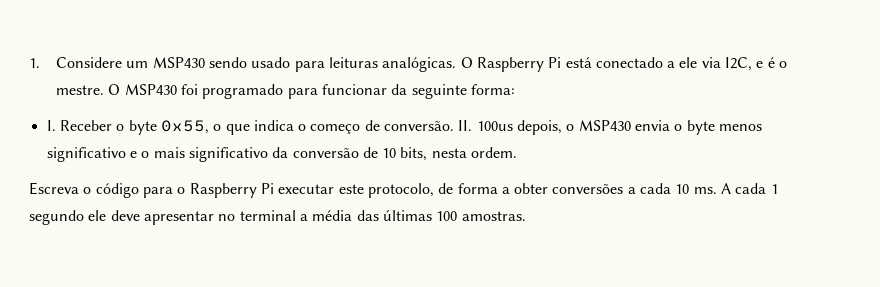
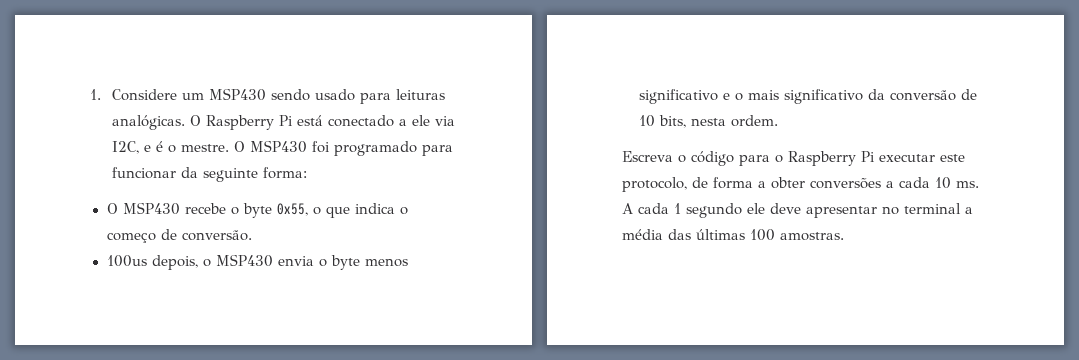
- I. Receber o byte 0x55, o que indica o começo de conversão. II. 100us depois, o MSP430 envia o byte menos significativo e o mais significativo da conversão de 10 bits, nesta ordem.
+ O MSP430 recebe o byte 0x55, o que indica o começo de conversão.
+ 100us depois, o MSP430 envia o byte menos significativo e o mais significativo da conversão de 10 bits, nesta ordem.

